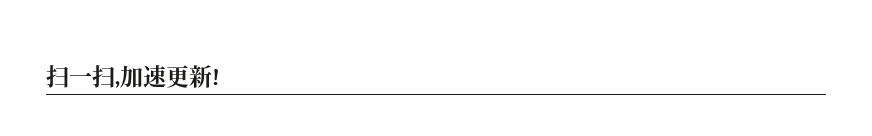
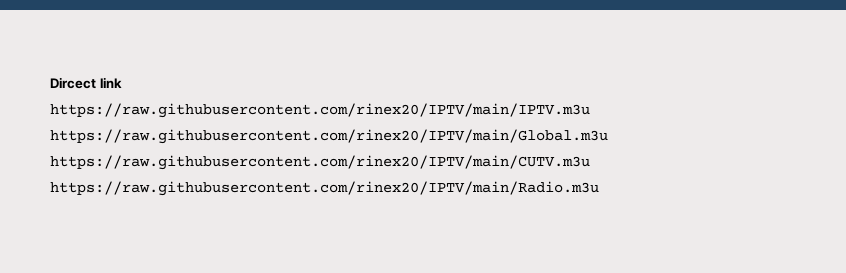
- 扫一扫,加速更新!
+ Dircect link
+ https://raw.githubusercontent.com/rinex20/IPTV/main/IPTV.m3u
+ https://raw.githubusercontent.com/rinex20/IPTV/main/Global.m3u
+ https://raw.githubusercontent.com/rinex20/IPTV/main/CUTV.m3u
+ https://raw.githubusercontent.com/rinex20/IPTV/main/Radio.m3u

